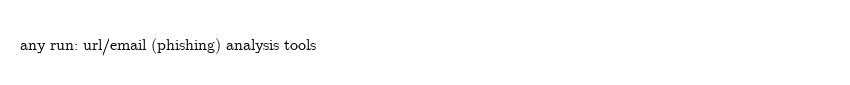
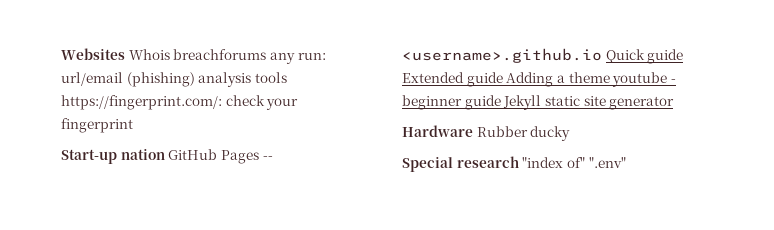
- any run: url/email (phishing) analysis tools
+ Websites Whois breachforums any run: url/email (phishing) analysis tools https://fingerprint.com/: check your fingerprint
+ Start-up nation GitHub Pages -- <username>.github.io Quick guide Extended guide Adding a theme youtube - beginner guide Jekyll static site generator
+ Hardware Rubber ducky
+ Special research "index of" ".env"

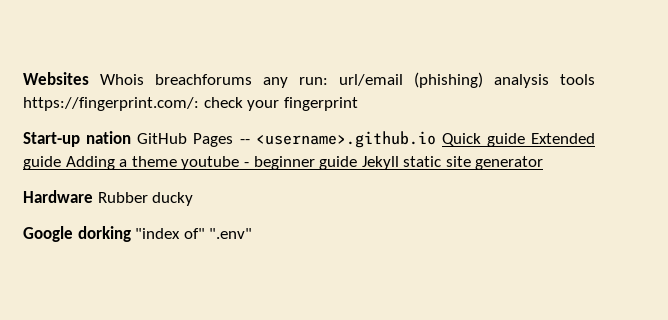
- Special research "index of" ".env"
+ Google dorking "index of" ".env"

